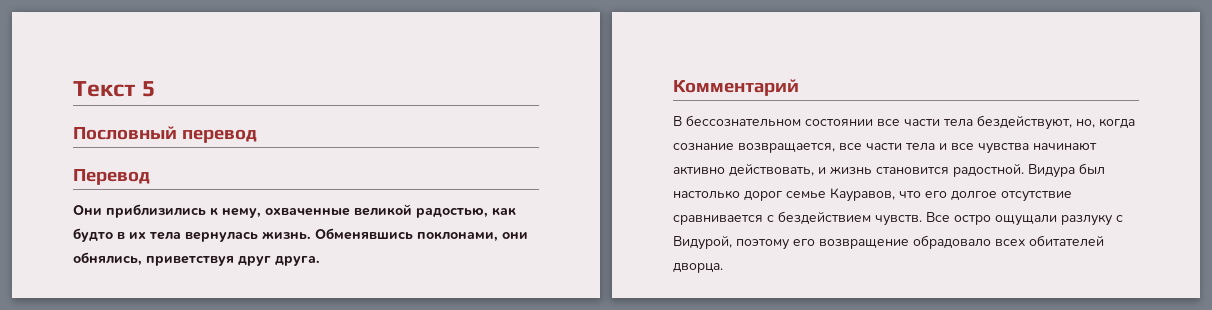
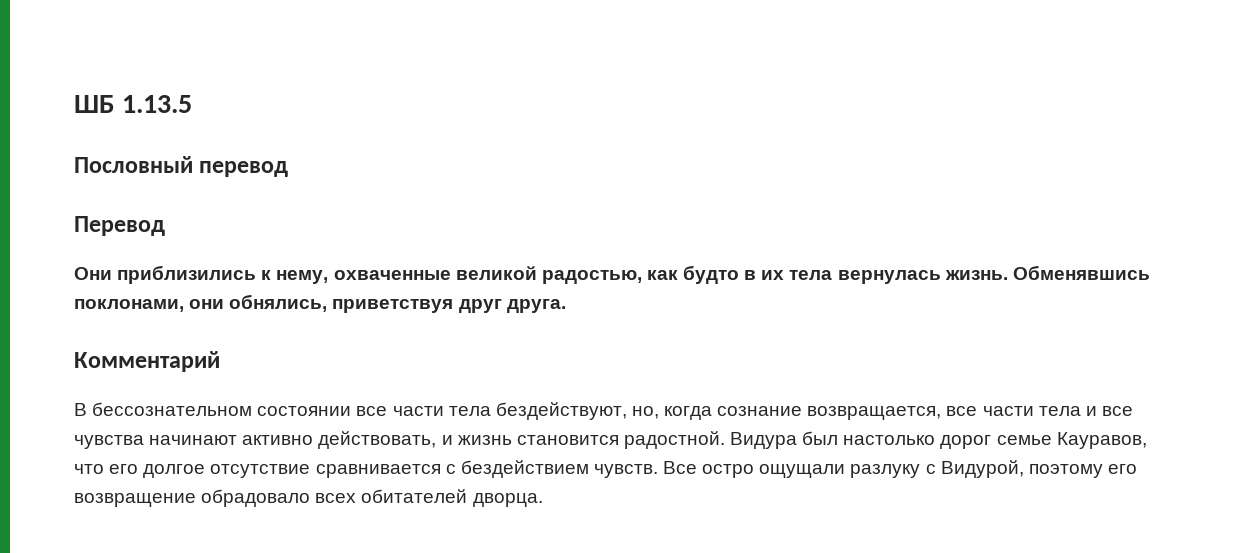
- Текст 5
+ ШБ 1.13.5

